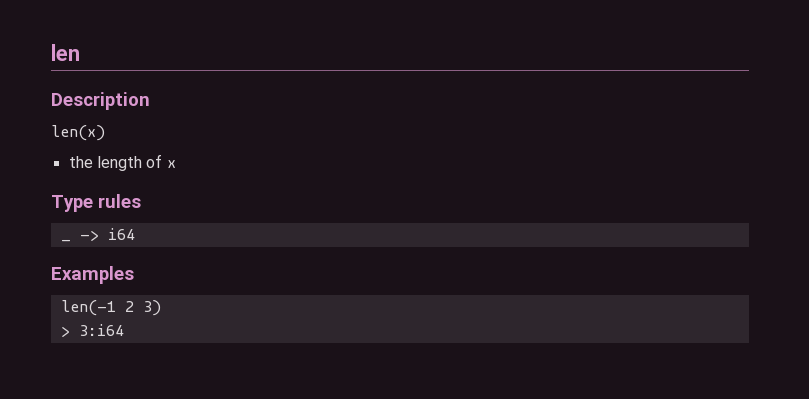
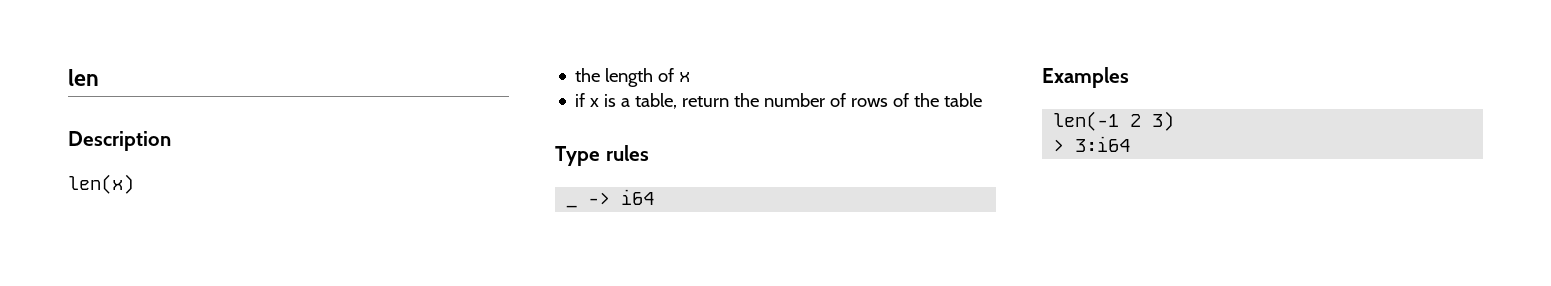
+ if x is a table, return the number of rows of the table

